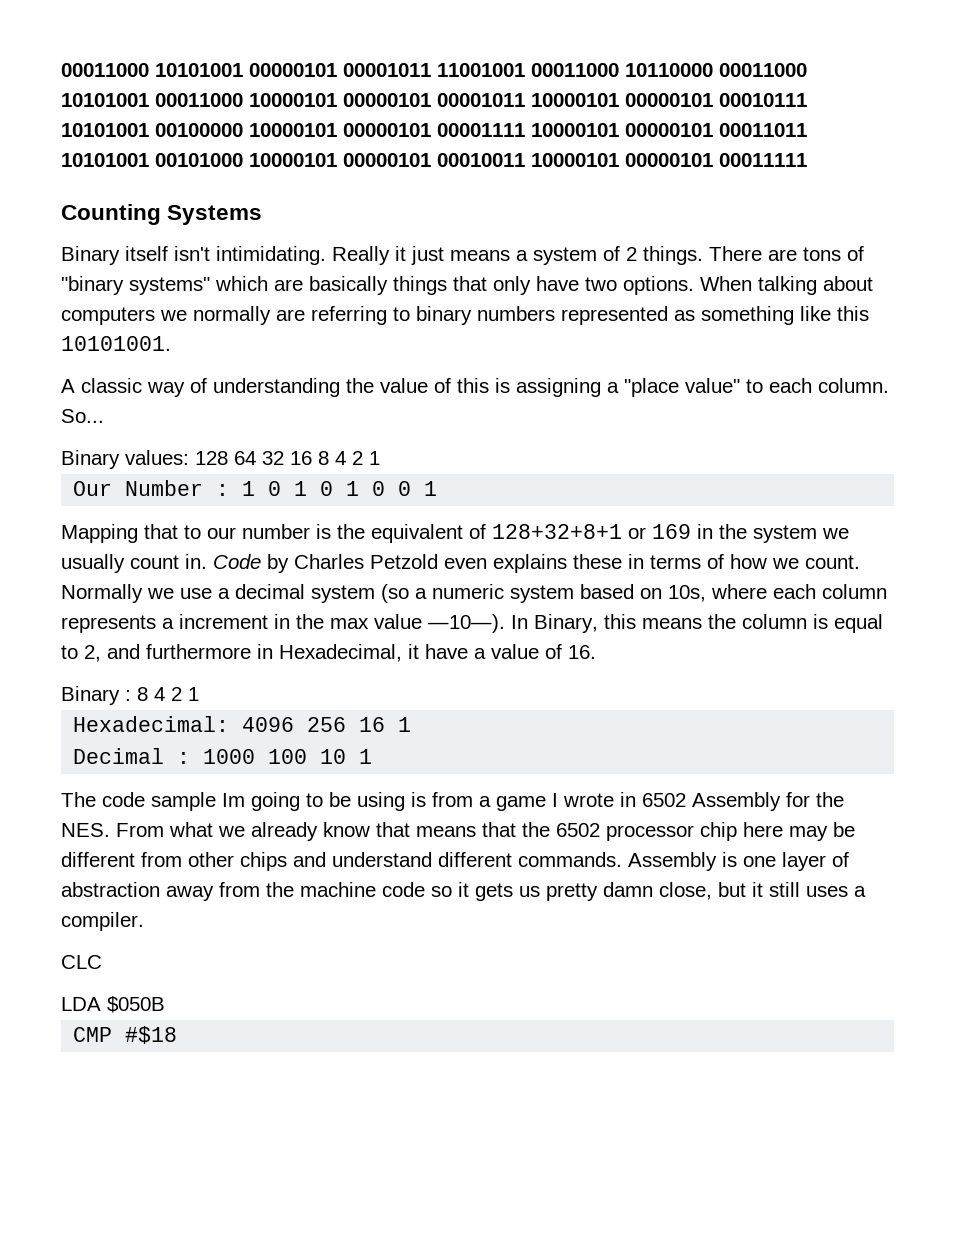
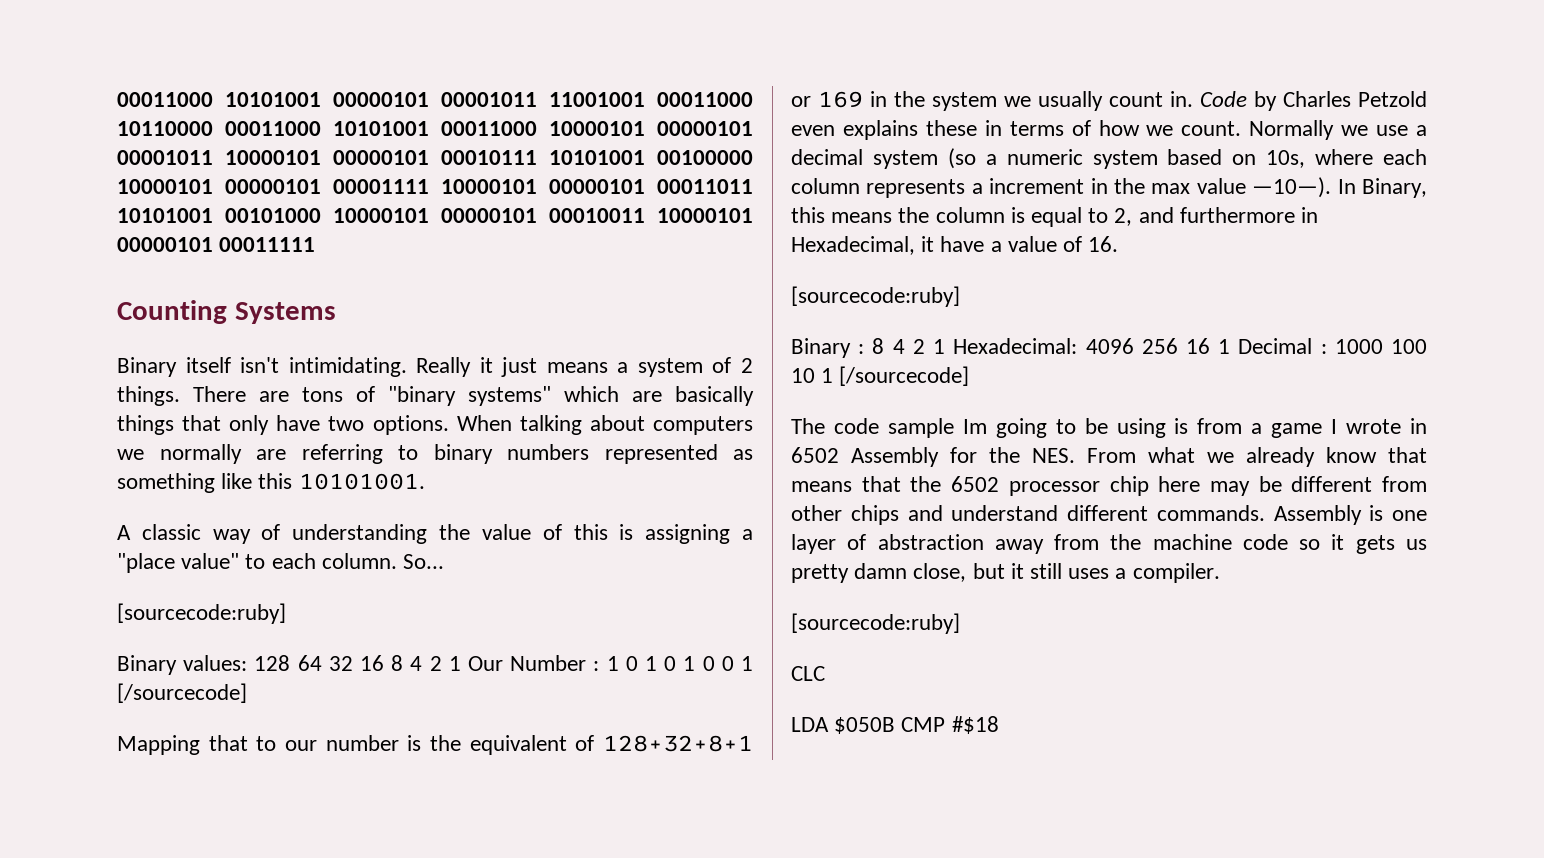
  So...
+ [sourcecode:ruby]
- Binary values: 128 64 32 16 8 4 2 1
- Our Number : 1 0 1 0 1 0 0 1
+ Binary values: 128 64 32 16 8 4 2 1 Our Number : 1 0 1 0 1 0 0 1 [/sourcecode]
  In Binary, this means the column is equal to 2, and furthermore in Hexadecimal, it have a value of 16.
+ [sourcecode:ruby]
- Binary : 8 4 2 1
- Hexadecimal: 4096 256 16 1
- Decimal : 1000 100 10 1
+ Binary : 8 4 2 1 Hexadecimal: 4096 256 16 1 Decimal : 1000 100 10 1 [/sourcecode]
  Assembly is one layer of abstraction away from the machine code so it gets us pretty damn close, but it still uses a compiler.
+ [sourcecode:ruby]
- LDA $050B
- CMP #$18
+ LDA $050B CMP #$18

